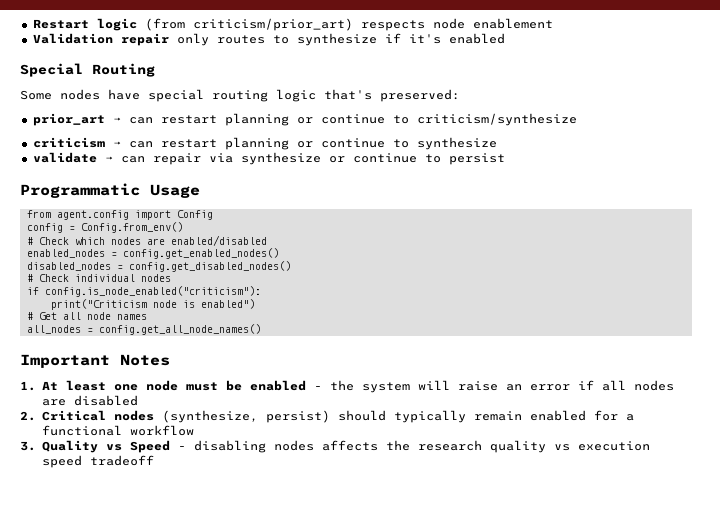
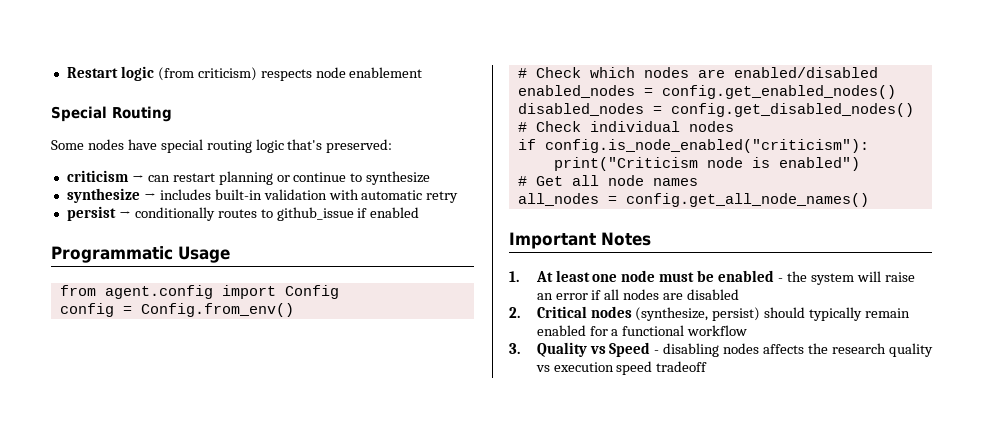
- Restart logic (from criticism/prior_art) respects node enablement
+ Restart logic (from criticism) respects node enablement
- Validation repair only routes to synthesize if it's enabled
- prior_art → can restart planning or continue to criticism/synthesize
- validate → can repair via synthesize or continue to persist
+ synthesize → includes built-in validation with automatic retry
+ persist → conditionally routes to github_issue if enabled

